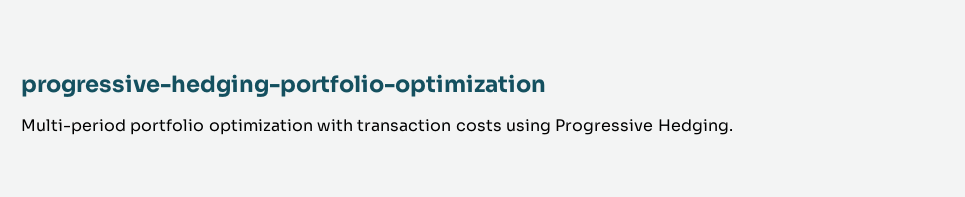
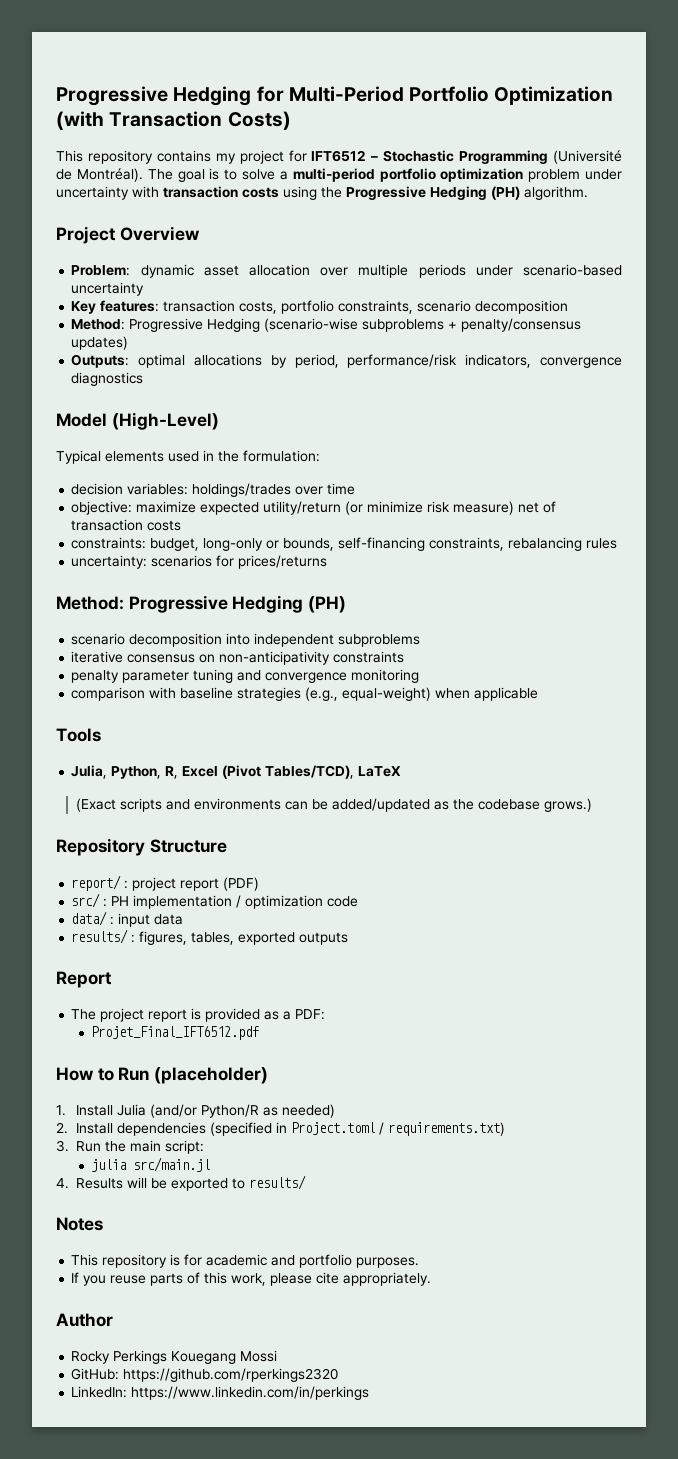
- progressive-hedging-portfolio-optimization
- Multi-period portfolio optimization with transaction costs using Progressive Hedging.
+ Progressive Hedging for Multi-Period Portfolio Optimization (with Transaction Costs)
+ This repository contains my project for IFT6512 – Stochastic Programming (Université de Montréal). The goal is to solve a multi-period portfolio optimization problem under uncertainty with transaction costs using the Progressive Hedging (PH) algorithm.
+ Project Overview
+ Problem: dynamic asset allocation over multiple periods under scenario-based uncertainty
+ Key features: transaction costs, portfolio constraints, scenario decomposition
+ Method: Progressive Hedging (scenario-wise subproblems + penalty/consensus updates)
+ Outputs: optimal allocations by period, performance/risk indicators, convergence diagnostics
+ Model (High-Level)
+ Typical elements used in the formulation:
+ decision variables: holdings/trades over time
+ objective: maximize expected utility/return (or minimize risk measure) net of transaction costs
+ constraints: budget, long-only or bounds, self-financing constraints, rebalancing rules
+ uncertainty: scenarios for prices/returns
+ Method: Progressive Hedging (PH)
+ scenario decomposition into independent subproblems
+ iterative consensus on non-anticipativity constraints
+ penalty parameter tuning and convergence monitoring
+ comparison with baseline strategies (e.g., equal-weight) when applicable
+ Tools
+ Julia, Python, R, Excel (Pivot Tables/TCD), LaTeX
+ (Exact scripts and environments can be added/updated as the codebase grows.)
+ Repository Structure
+ report/ : project report (PDF)
+ src/ : PH implementation / optimization code
+ data/ : input data
+ results/ : figures, tables, exported outputs
+ Report
+ The project report is provided as a PDF:
+ Projet_Final_IFT6512.pdf
+ How to Run (placeholder)
+ 1. Install Julia (and/or Python/R as needed)
+ 2. Install dependencies (specified in Project.toml / requirements.txt)
+ 3. Run the main script:
+ julia src/main.jl
+ 4. Results will be exported to results/
+ Notes
+ This repository is for academic and portfolio purposes.
+ If you reuse parts of this work, please cite appropriately.
+ Author
+ Rocky Perkings Kouegang Mossi
+ GitHub: https://github.com/rperkings2320
+ LinkedIn: https://www.linkedin.com/in/perkings

